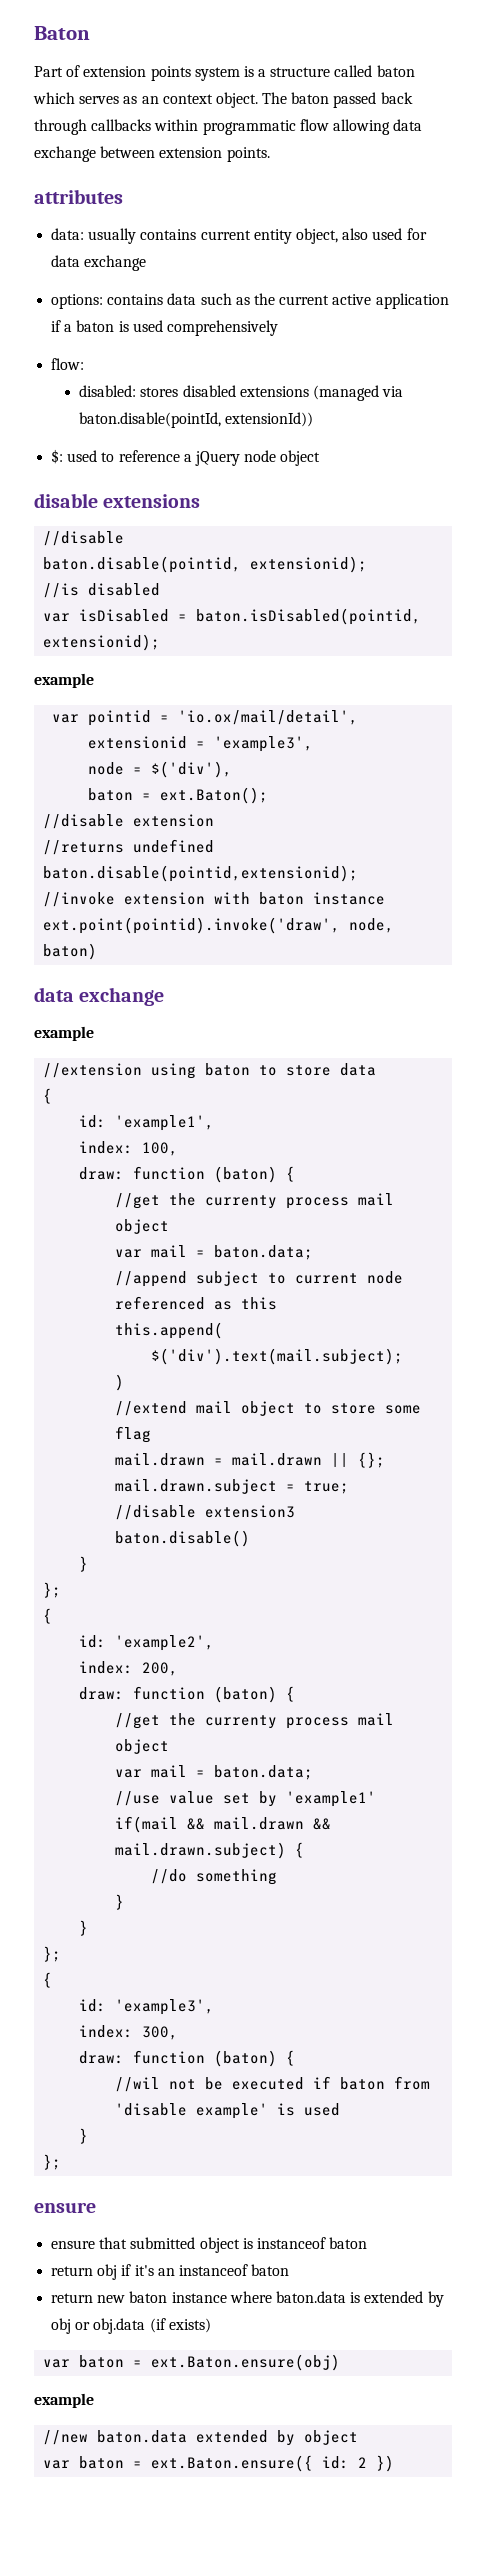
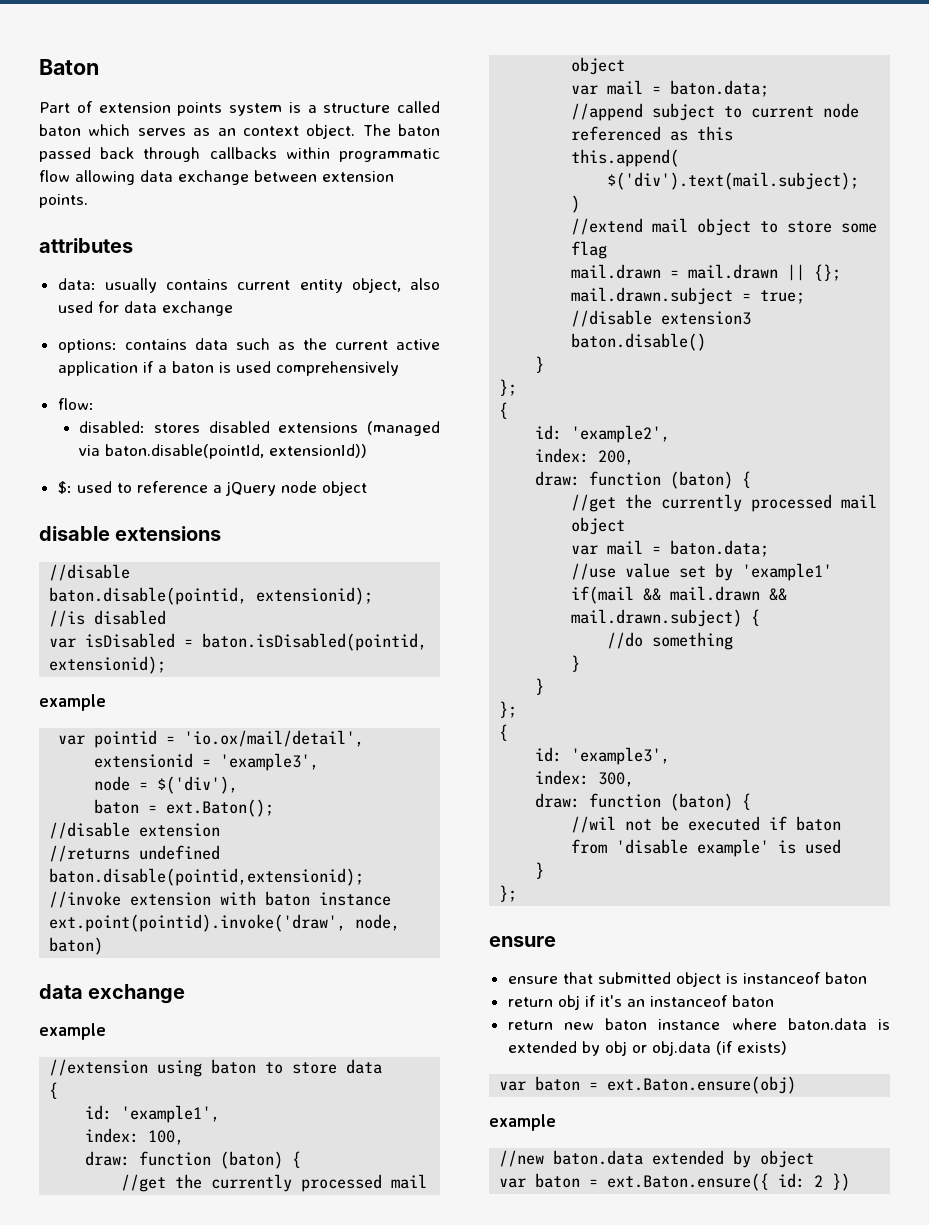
  index: 100,
  draw: function (baton) {
- //get the currenty process mail object
+ //get the currently processed mail object
  index: 200,
  draw: function (baton) {
- //get the currenty process mail object
+ //get the currently processed mail object

